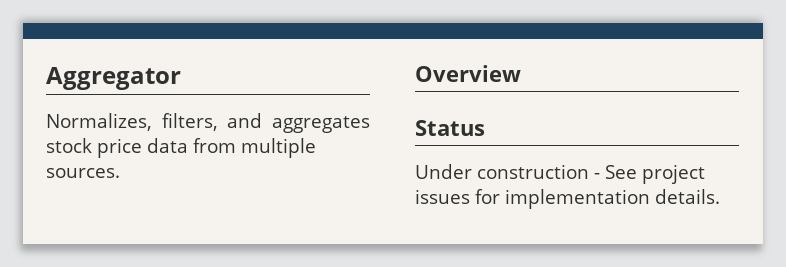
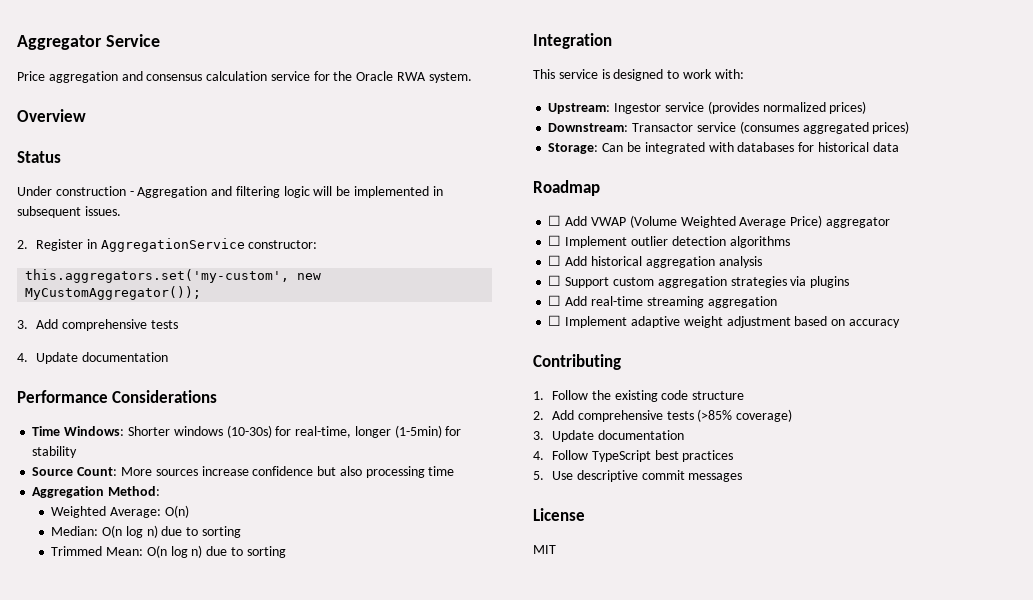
- Aggregator
- Normalizes, filters, and aggregates stock price data from multiple sources.
+ Aggregator Service
+ Price aggregation and consensus calculation service for the Oracle RWA system.
- Under construction - See project issues for implementation details.
+ Under construction - Aggregation and filtering logic will be implemented in subsequent issues.
+ 2. Register in AggregationService constructor:
+ this.aggregators.set('my-custom', new MyCustomAggregator());
+ 3. Add comprehensive tests
+ 4. Update documentation
+ Performance Considerations
+ Time Windows: Shorter windows (10-30s) for real-time, longer (1-5min) for stability
+ Source Count: More sources increase confidence but also processing time
+ Aggregation Method:
+ Weighted Average: O(n)
+ Median: O(n log n) due to sorting
+ Trimmed Mean: O(n log n) due to sorting
+ Integration
+ This service is designed to work with:
+ Upstream: Ingestor service (provides normalized prices)
+ Downstream: Transactor service (consumes aggregated prices)
+ Storage: Can be integrated with databases for historical data
+ Roadmap
+ ☐ Add VWAP (Volume Weighted Average Price) aggregator
+ ☐ Implement outlier detection algorithms
+ ☐ Add historical aggregation analysis
+ ☐ Support custom aggregation strategies via plugins
+ ☐ Add real-time streaming aggregation
+ ☐ Implement adaptive weight adjustment based on accuracy
+ Contributing
+ 1. Follow the existing code structure
+ 2. Add comprehensive tests (>85% coverage)
+ 3. Update documentation
+ 4. Follow TypeScript best practices
+ 5. Use descriptive commit messages
+ License
+ MIT

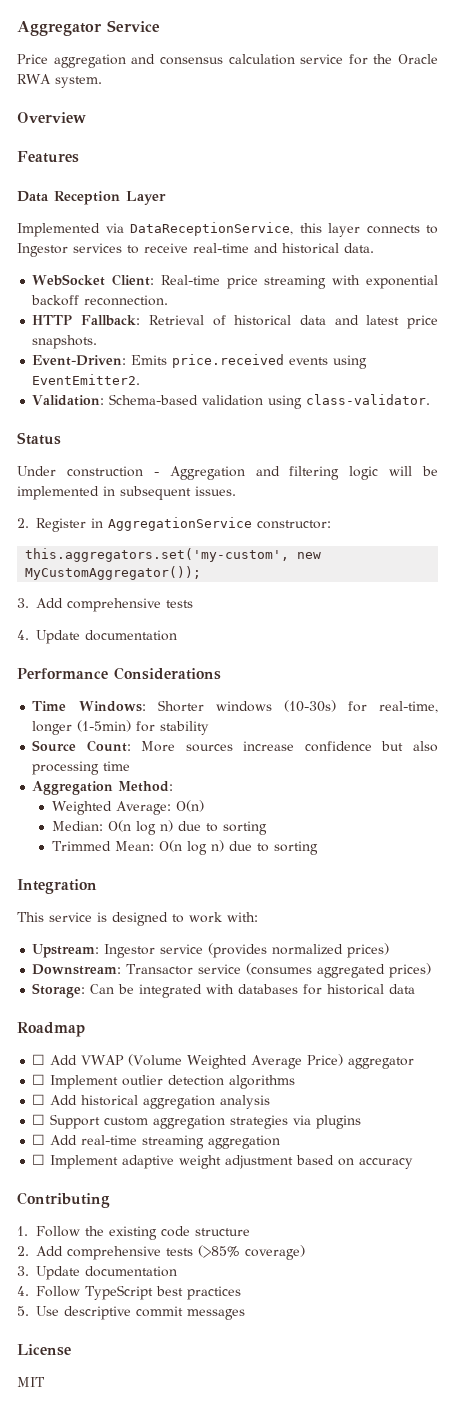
+ Features
+ Data Reception Layer
+ Implemented via DataReceptionService, this layer connects to Ingestor services to receive real-time and historical data.
+ WebSocket Client: Real-time price streaming with exponential backoff reconnection.
+ HTTP Fallback: Retrieval of historical data and latest price snapshots.
+ Event-Driven: Emits price.received events using EventEmitter2.
+ Validation: Schema-based validation using class-validator.

